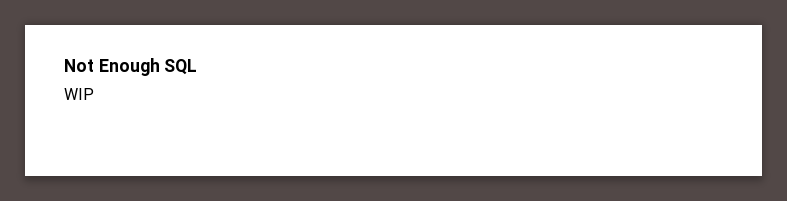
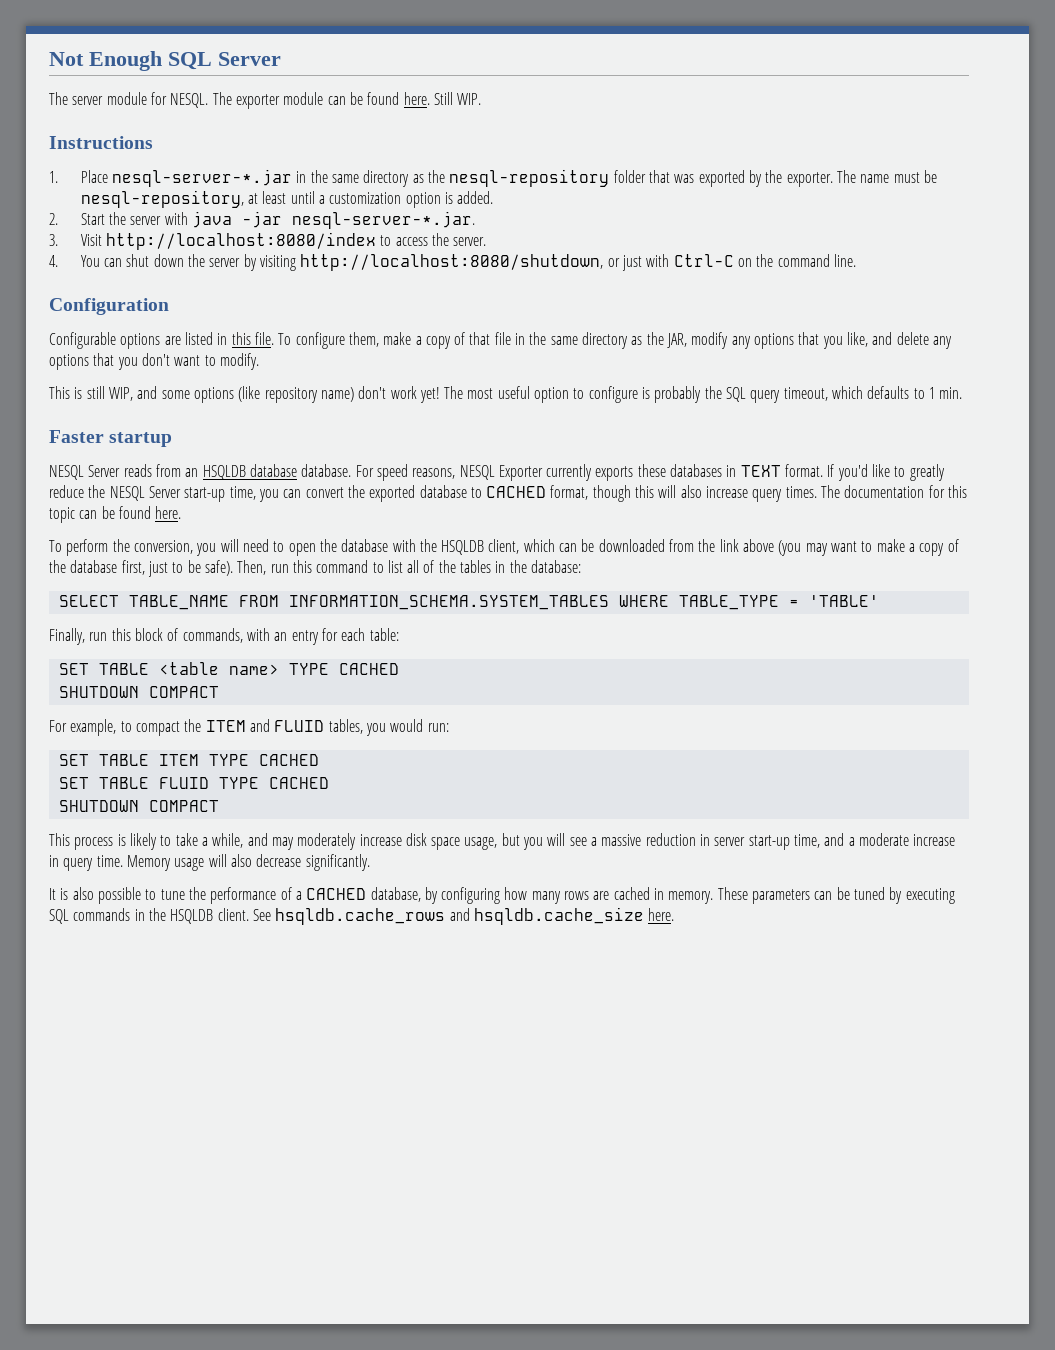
- Not Enough SQL
- WIP
+ Not Enough SQL Server
+ The server module for NESQL. The exporter module can be found here. Still WIP.
+ Instructions
+ 1. Place nesql-server-*.jar in the same directory as the nesql-repository folder that was exported by the exporter. The name must be nesql-repository, at least until a customization option is added.
+ 2. Start the server with java -jar nesql-server-*.jar.
+ 3. Visit http://localhost:8080/index to access the server.
+ 4. You can shut down the server by visiting http://localhost:8080/shutdown, or just with Ctrl-C on the command line.
+ Configuration
+ Configurable options are listed in this file. To configure them, make a copy of that file in the same directory as the JAR, modify any options that you like, and delete any options that you don't want to modify.
+ This is still WIP, and some options (like repository name) don't work yet! The most useful option to configure is probably the SQL query timeout, which defaults to 1 min.
+ Faster startup
+ NESQL Server reads from an HSQLDB database database. For speed reasons, NESQL Exporter currently exports these databases in TEXT format. If you'd like to greatly reduce the NESQL Server start-up time, you can convert the exported database to CACHED format, though this will also increase query times. The documentation for this topic can be found here.
+ To perform the conversion, you will need to open the database with the HSQLDB client, which can be downloaded from the link above (you may want to make a copy of the database first, just to be safe). Then, run this command to list all of the tables in the database:
+ SELECT TABLE_NAME FROM INFORMATION_SCHEMA.SYSTEM_TABLES WHERE TABLE_TYPE = 'TABLE'
+ Finally, run this block of commands, with an entry for each table:
+ SET TABLE <table name> TYPE CACHED
+ SHUTDOWN COMPACT
+ For example, to compact the ITEM and FLUID tables, you would run:
+ SET TABLE ITEM TYPE CACHED
+ SET TABLE FLUID TYPE CACHED
+ SHUTDOWN COMPACT
+ This process is likely to take a while, and may moderately increase disk space usage, but you will see a massive reduction in server start-up time, and a moderate increase in query time. Memory usage will also decrease significantly.
+ It is also possible to tune the performance of a CACHED database, by configuring how many rows are cached in memory. These parameters can be tuned by executing SQL commands in the HSQLDB client. See hsqldb.cache_rows and hsqldb.cache_size here.

